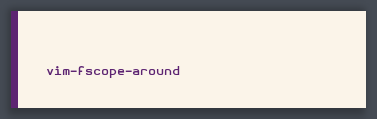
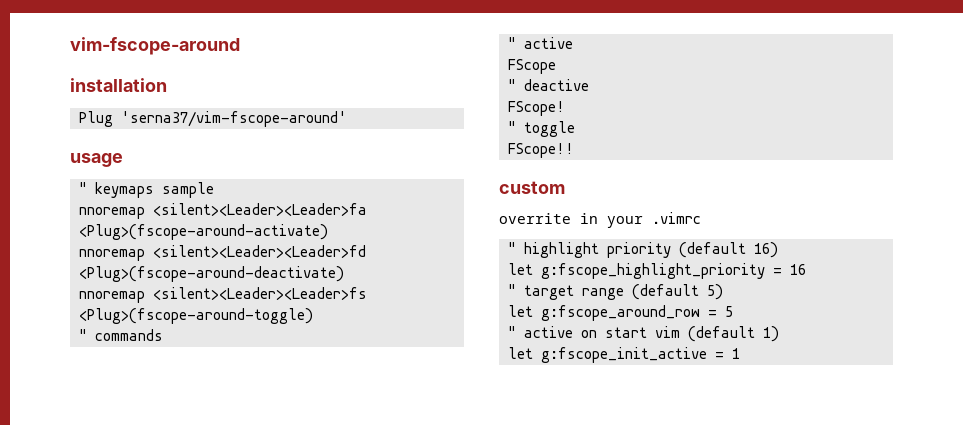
+ installation
+ Plug 'serna37/vim-fscope-around'
+ usage
+ " keymaps sample
+ nnoremap <silent><Leader><Leader>fa <Plug>(fscope-around-activate)
+ nnoremap <silent><Leader><Leader>fd <Plug>(fscope-around-deactivate)
+ nnoremap <silent><Leader><Leader>fs <Plug>(fscope-around-toggle)
+ " commands
+ " active
+ FScope
+ " deactive
+ FScope!
+ " toggle
+ FScope!!
+ custom
+ overrite in your .vimrc
+ " highlight priority (default 16)
+ let g:fscope_highlight_priority = 16
+ " target range (default 5)
+ let g:fscope_around_row = 5
+ " active on start vim (default 1)
+ let g:fscope_init_active = 1

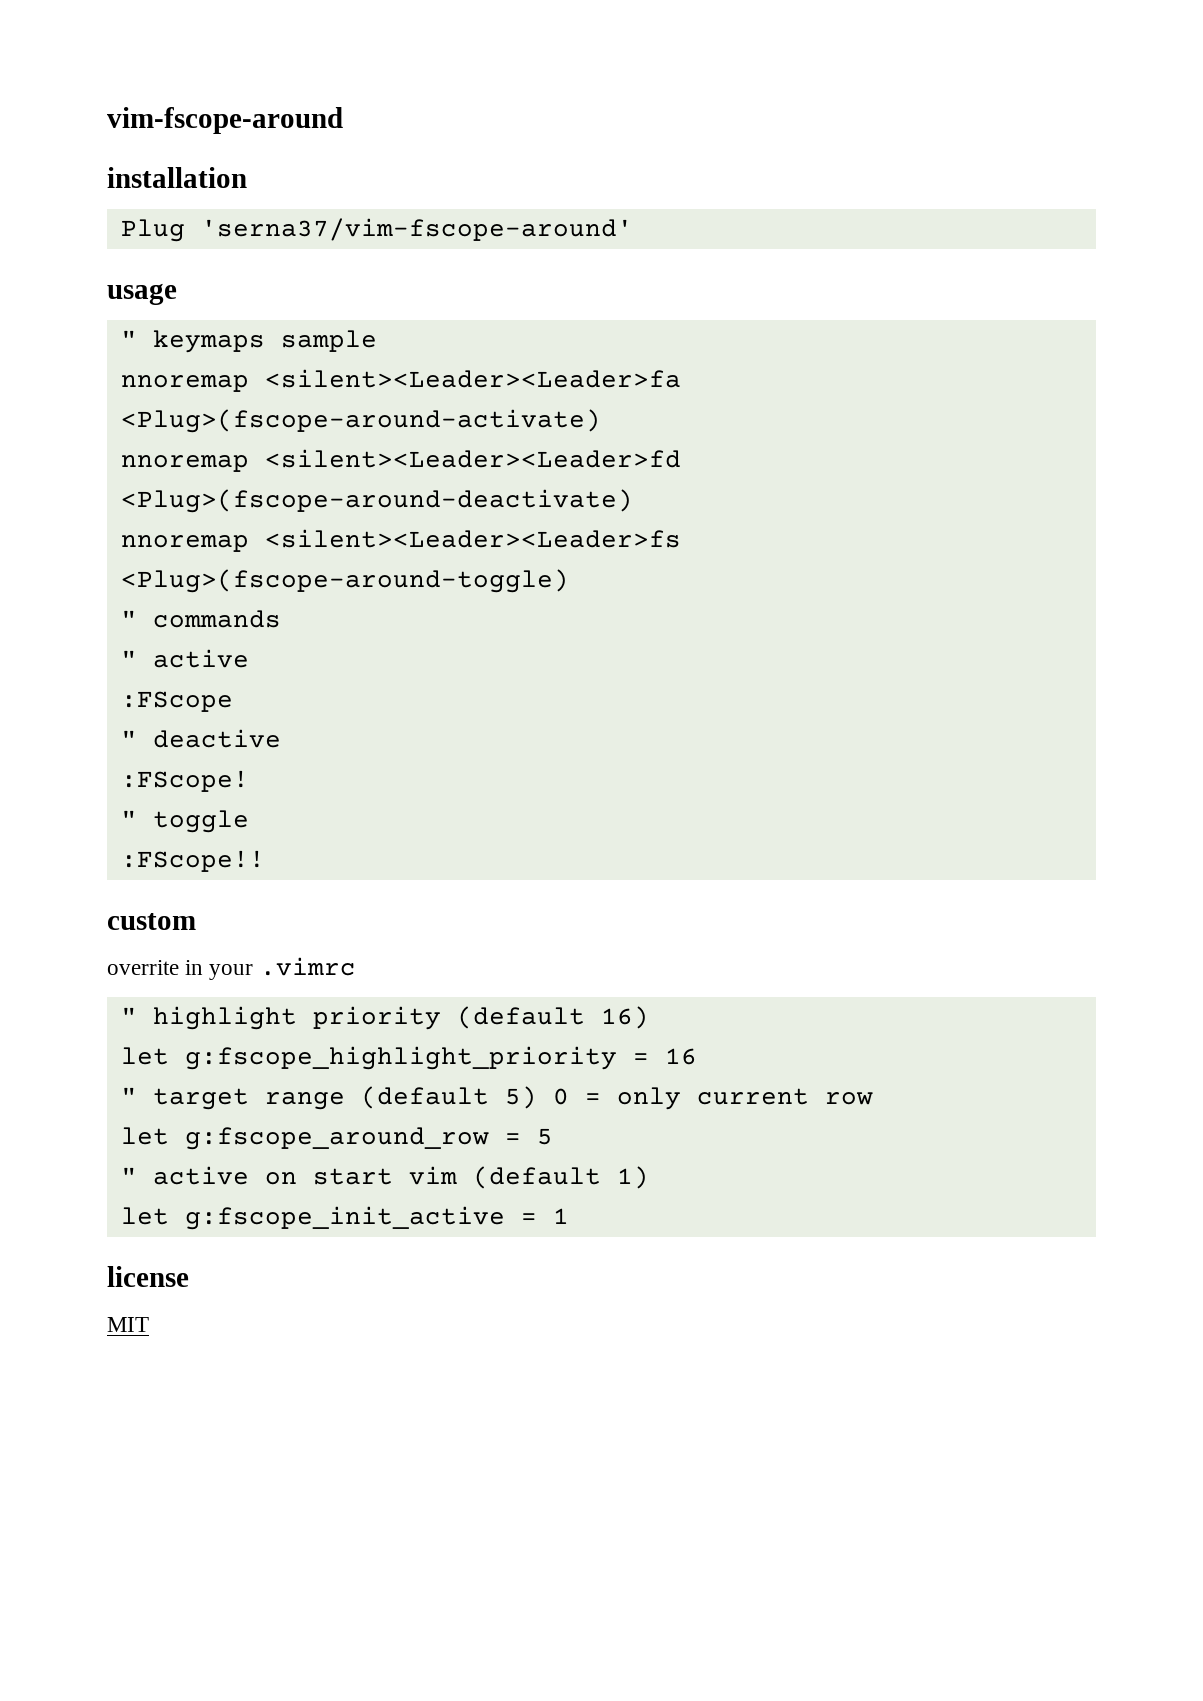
- FScope
+ :FScope
- FScope!
+ :FScope!
- FScope!!
+ :FScope!!
- " target range (default 5)
+ " target range (default 5) 0 = only current row
+ license
+ MIT

